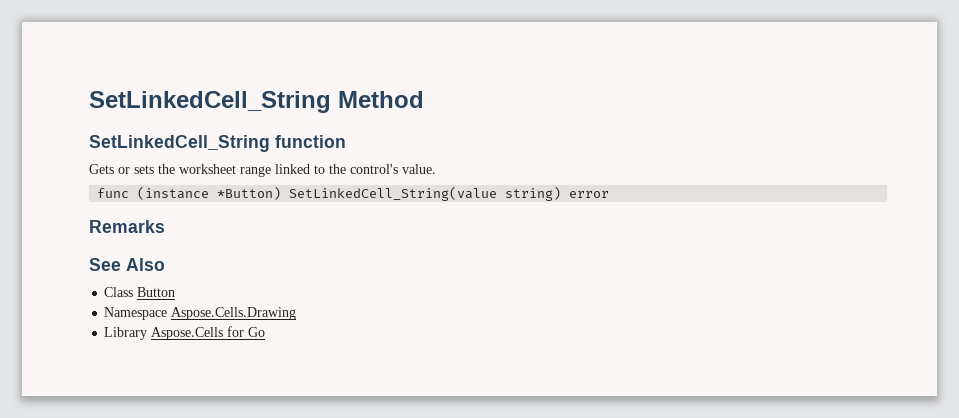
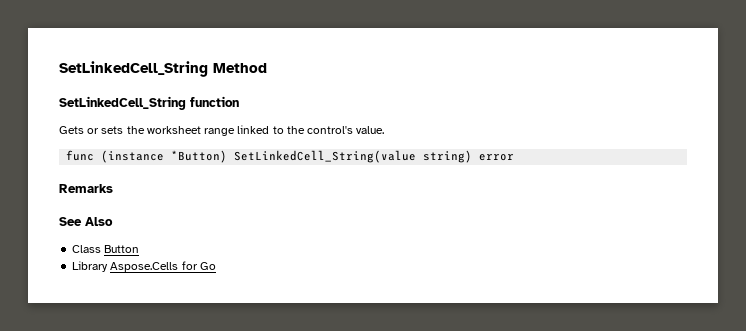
- Namespace Aspose.Cells.Drawing

